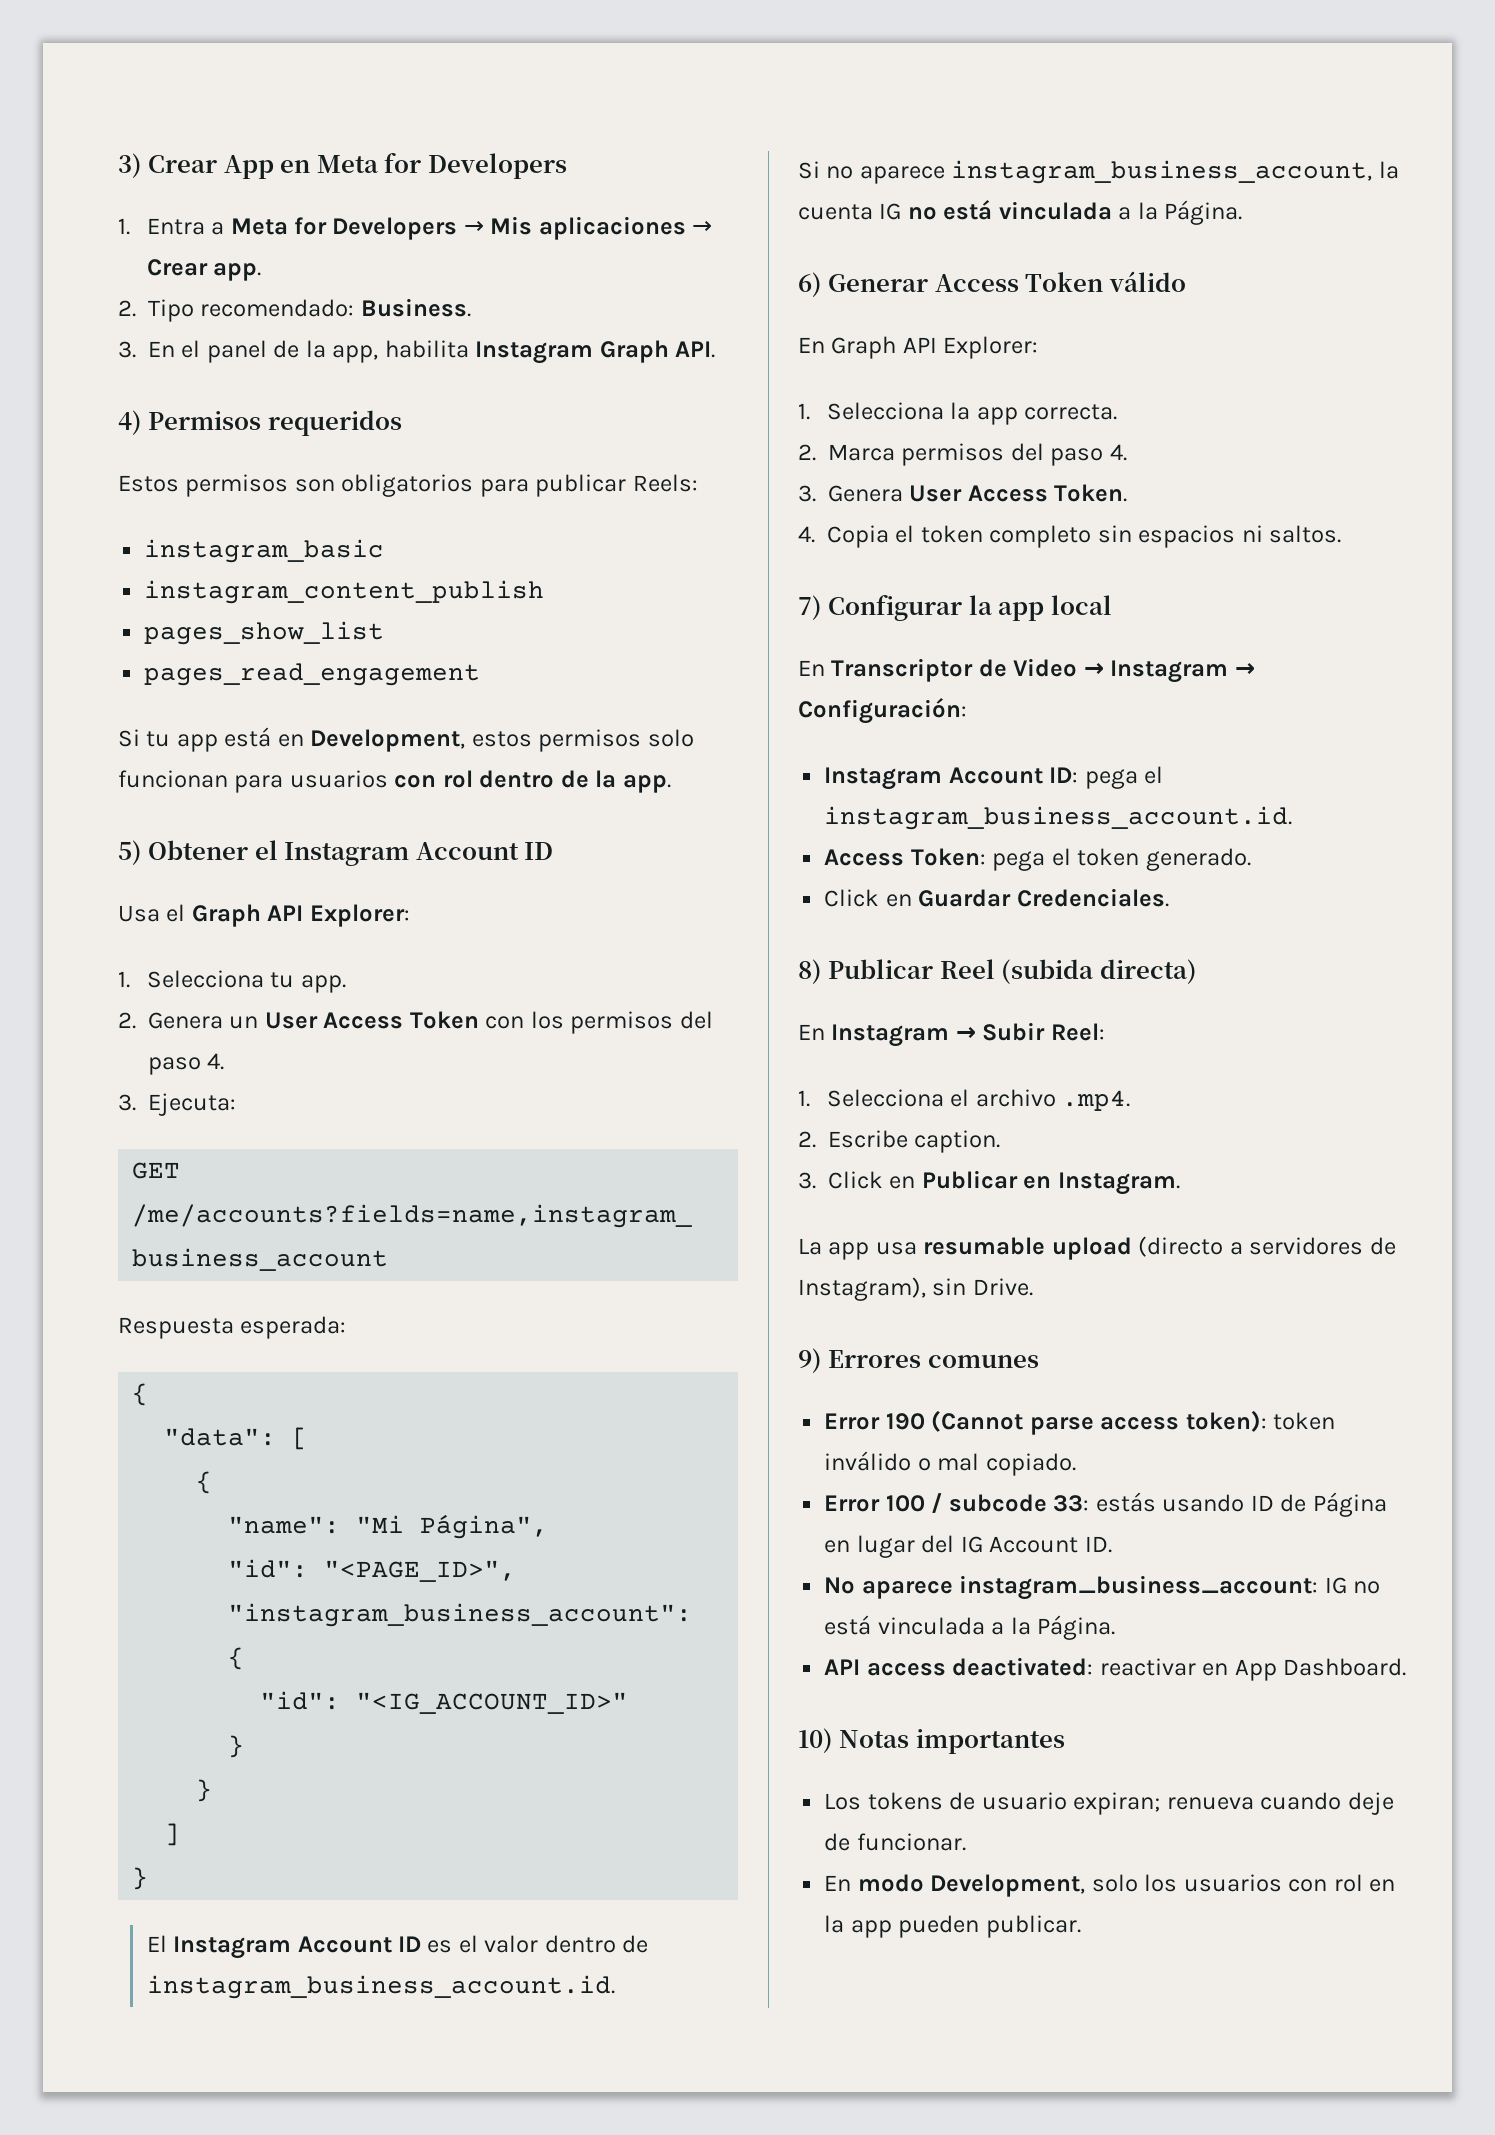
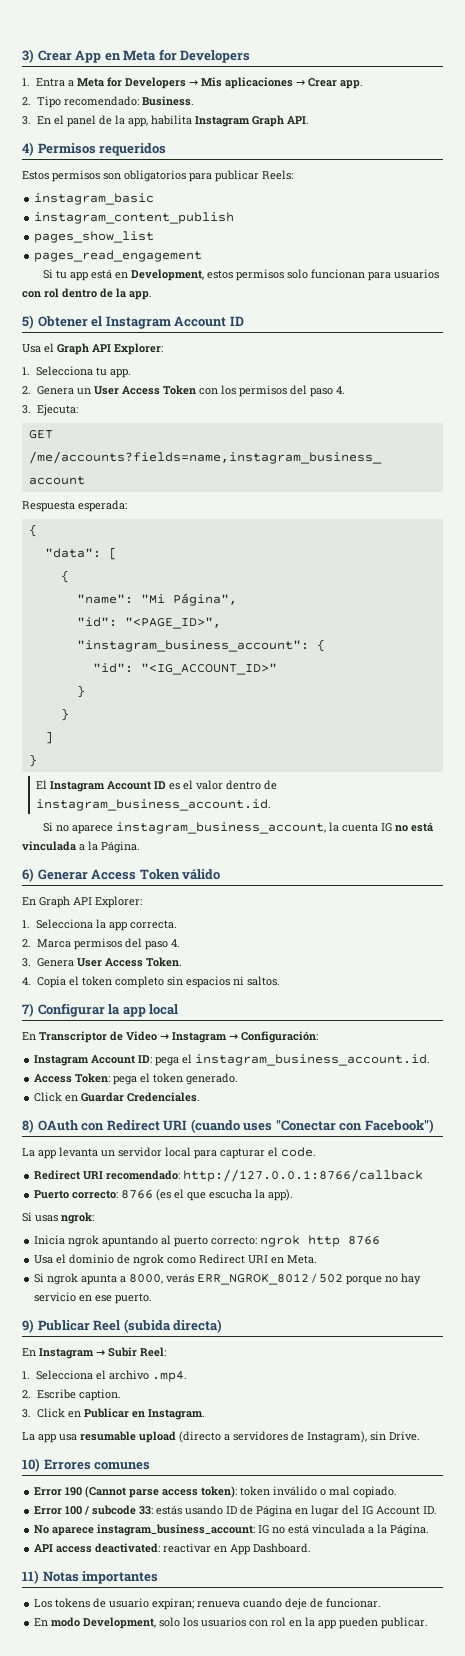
- 8) Publicar Reel (subida directa)
+ 8) OAuth con Redirect URI (cuando uses "Conectar con Facebook")
+ La app levanta un servidor local para capturar el code.
+ Redirect URI recomendado: http://127.0.0.1:8766/callback
+ Puerto correcto: 8766 (es el que escucha la app).
+ Si usas ngrok:
+ Inicia ngrok apuntando al puerto correcto: ngrok http 8766
+ Usa el dominio de ngrok como Redirect URI en Meta.
+ Si ngrok apunta a 8000, verás ERR_NGROK_8012 / 502 porque no hay servicio en ese puerto.
+ 9) Publicar Reel (subida directa)
- 9) Errores comunes
+ 10) Errores comunes
- 10) Notas importantes
+ 11) Notas importantes

